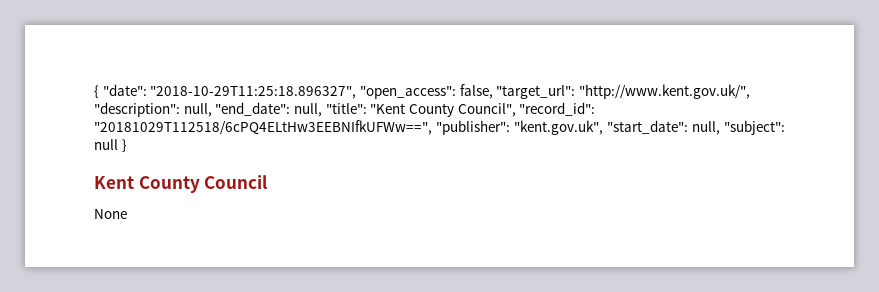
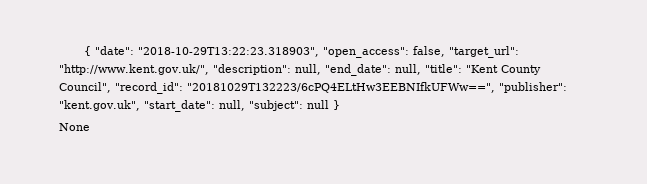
- { "date": "2018-10-29T11:25:18.896327", "open_access": false, "target_url": "http://www.kent.gov.uk/", "description": null, "end_date": null, "title": "Kent County Council", "record_id": "20181029T112518/6cPQ4ELtHw3EEBNIfkUFWw==", "publisher": "kent.gov.uk", "start_date": null, "subject": null }
+ { "date": "2018-10-29T13:22:23.318903", "open_access": false, "target_url": "http://www.kent.gov.uk/", "description": null, "end_date": null, "title": "Kent County Council", "record_id": "20181029T132223/6cPQ4ELtHw3EEBNIfkUFWw==", "publisher": "kent.gov.uk", "start_date": null, "subject": null }
- Kent County Council

